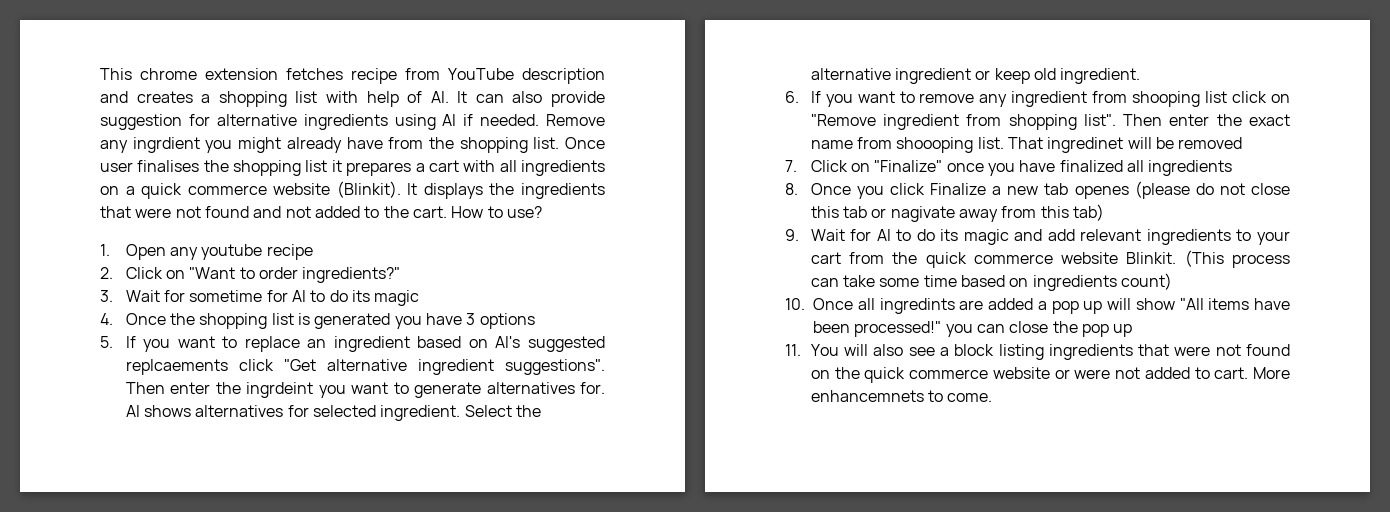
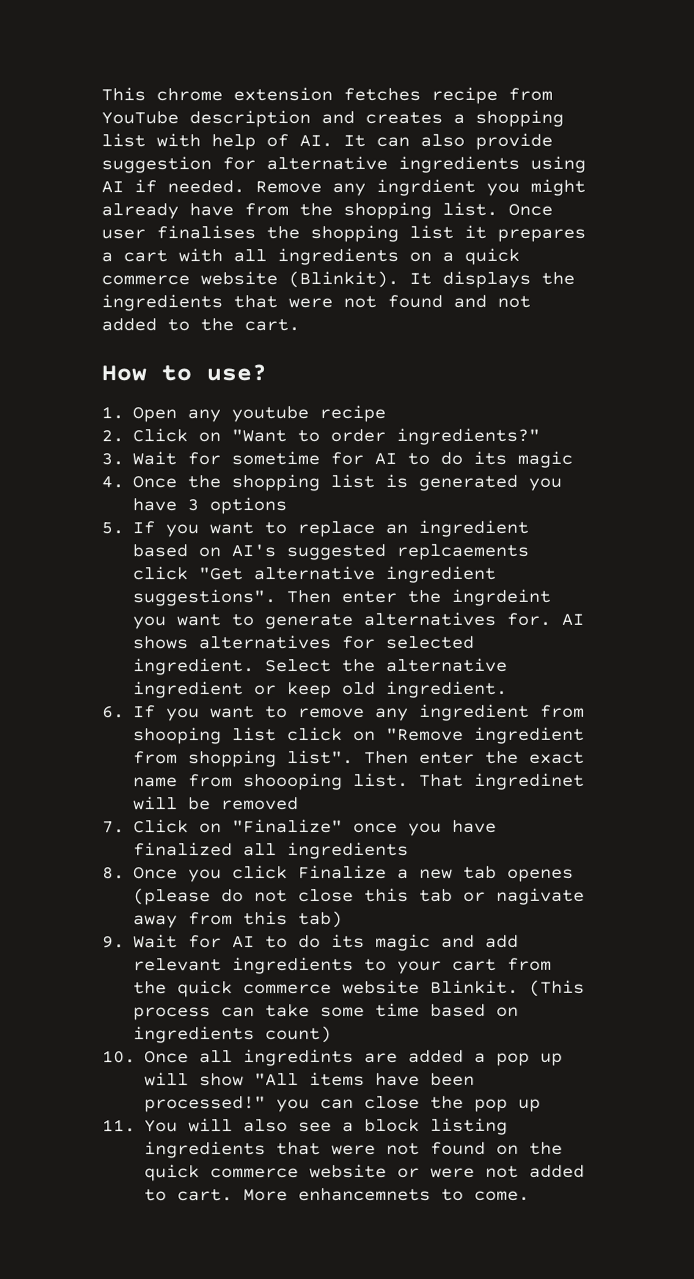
- It displays the ingredients that were not found and not added to the cart. How to use?
+ It displays the ingredients that were not found and not added to the cart.
+ How to use?

